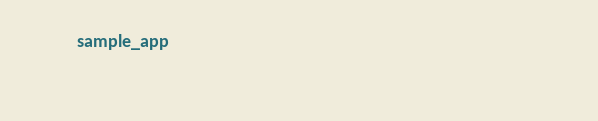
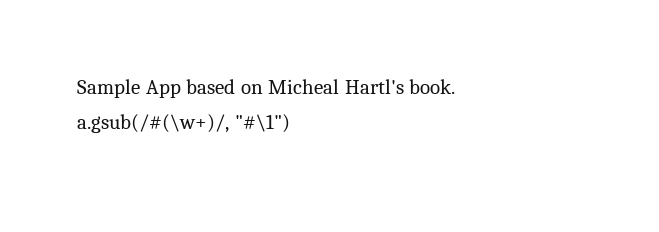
- sample_app
+ Sample App based on Micheal Hartl's book.
+ a.gsub(/#(\w+)/, "#\1")

